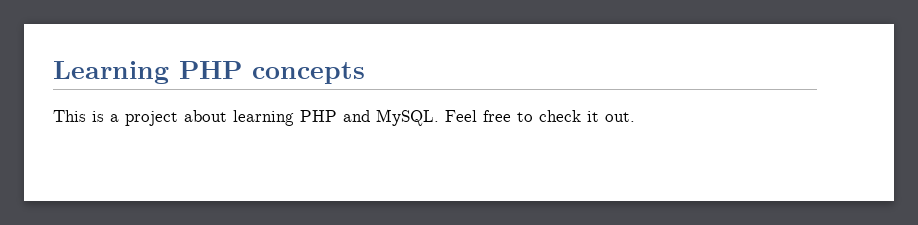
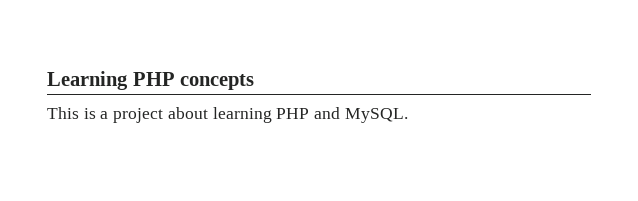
- Feel free to check it out.

